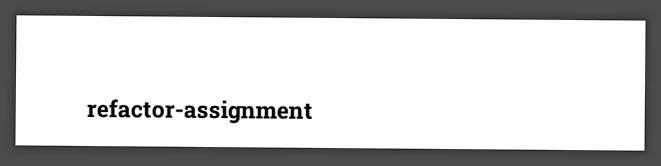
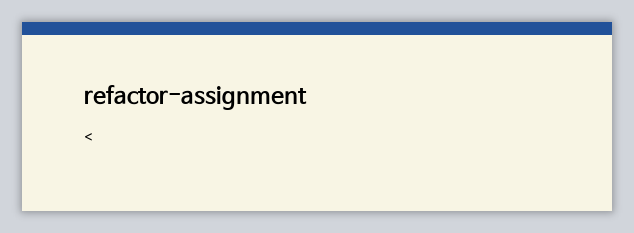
+ <

